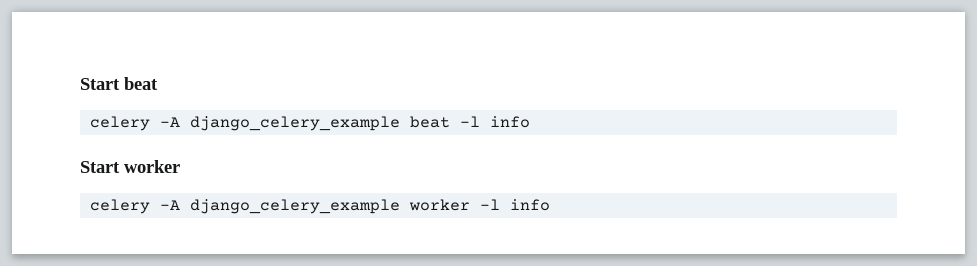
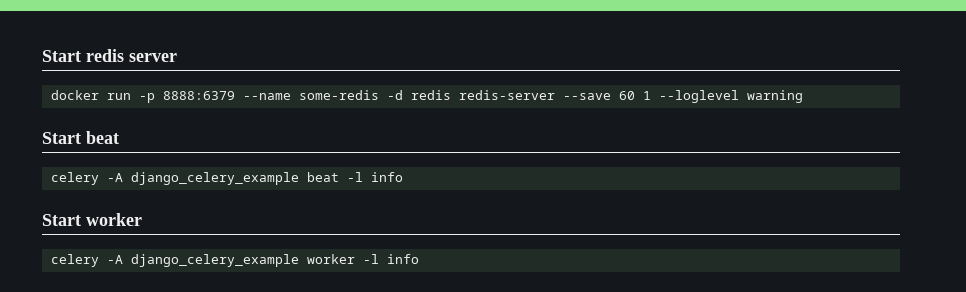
+ Start redis server
+ docker run -p 8888:6379 --name some-redis -d redis redis-server --save 60 1 --loglevel warning

